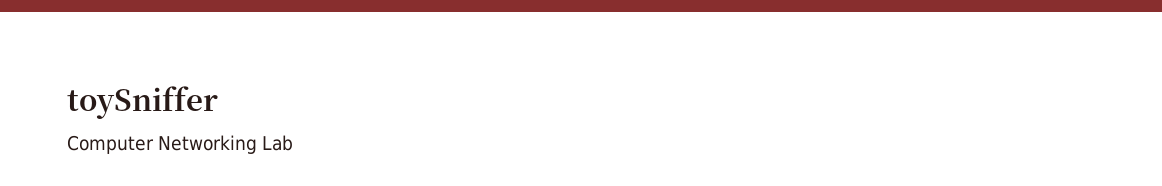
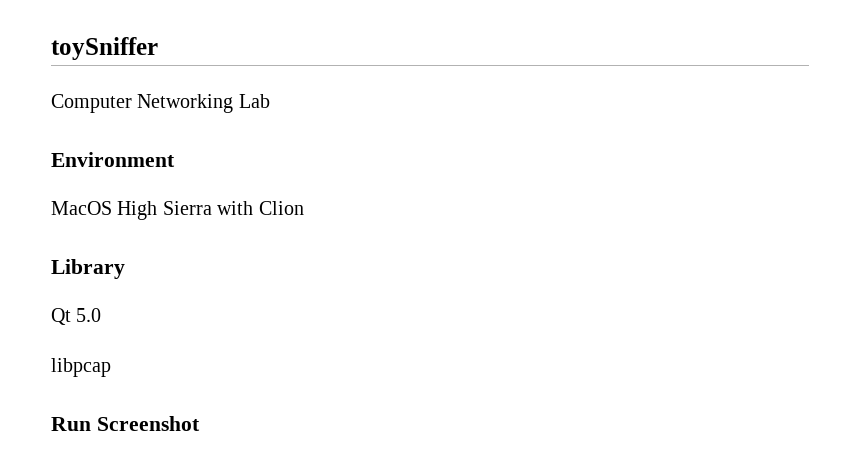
+ Environment
+ MacOS High Sierra with Clion
+ Library
+ Qt 5.0
+ libpcap
+ Run Screenshot

